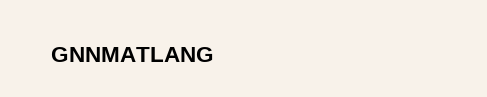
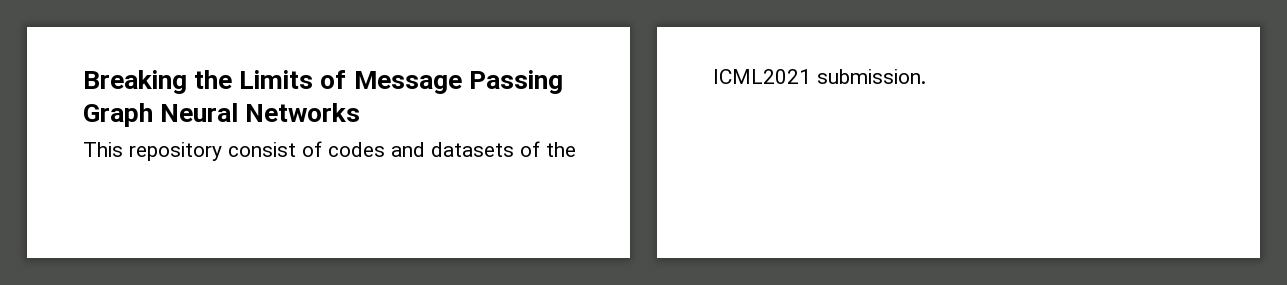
- GNNMATLANG
+ Breaking the Limits of Message Passing Graph Neural Networks
+ This repository consist of codes and datasets of the ICML2021 submission.

